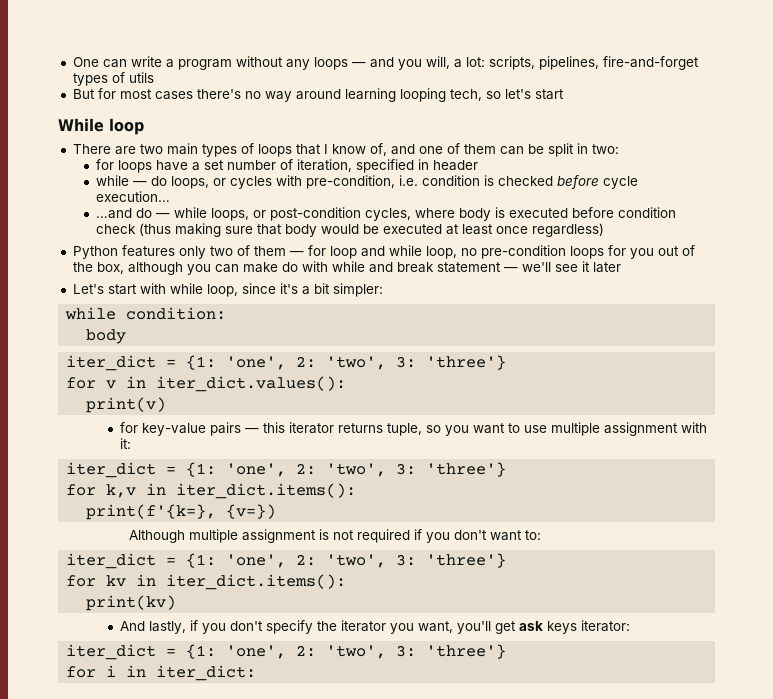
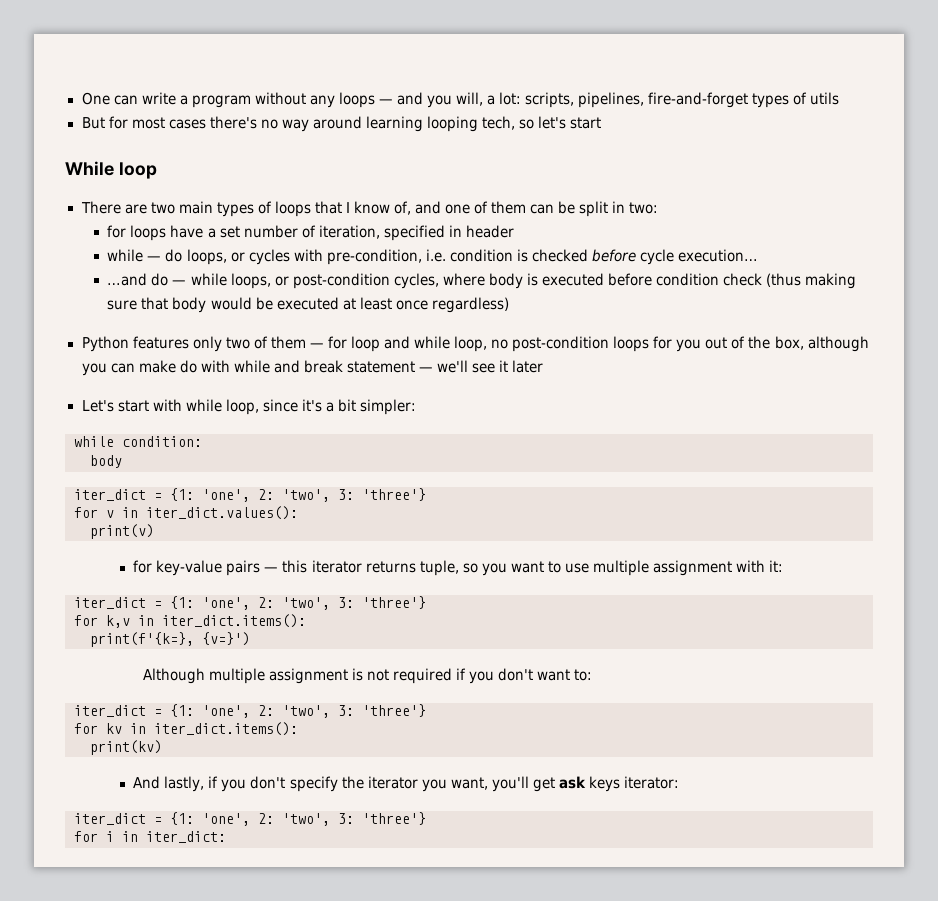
- Python features only two of them — for loop and while loop, no pre-condition loops for you out of the box, although you can make do with while and break statement — we'll see it later
+ Python features only two of them — for loop and while loop, no post-condition loops for you out of the box, although you can make do with while and break statement — we'll see it later
- print(f'{k=}, {v=})
+ print(f'{k=}, {v=}')

